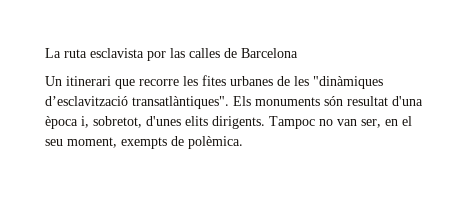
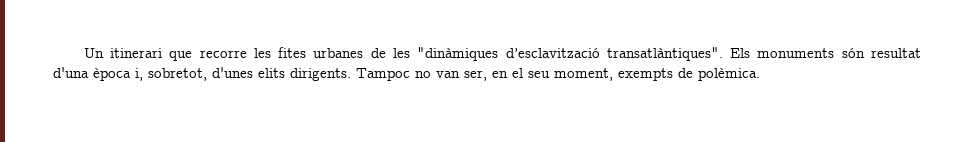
- La ruta esclavista por las calles de Barcelona

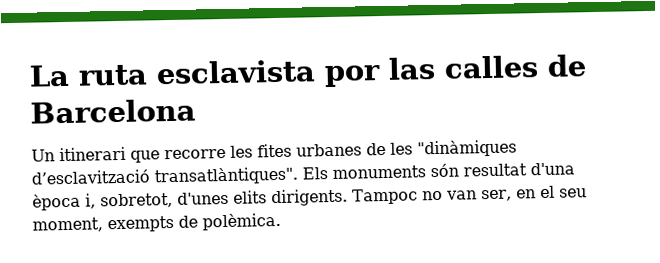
+ La ruta esclavista por las calles de Barcelona

